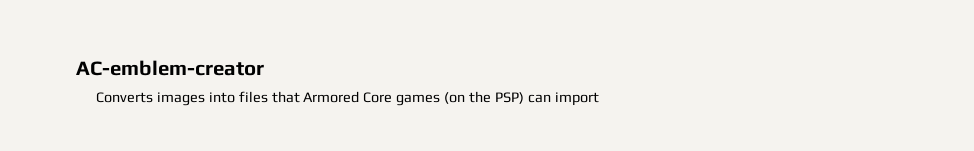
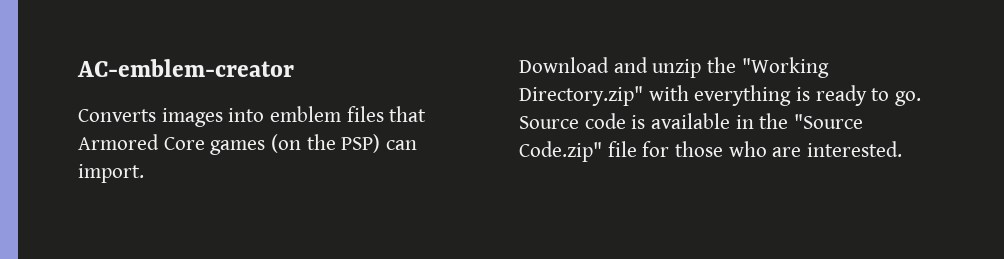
- Converts images into files that Armored Core games (on the PSP) can import
+ Converts images into emblem files that Armored Core games (on the PSP) can import.
+ Download and unzip the "Working Directory.zip" with everything is ready to go. Source code is available in the "Source Code.zip" file for those who are interested.

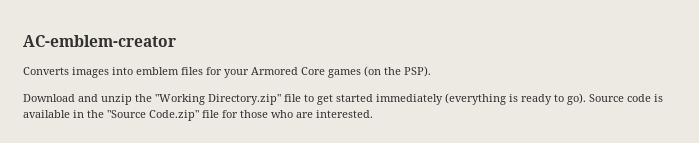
- Converts images into emblem files that Armored Core games (on the PSP) can import.
+ Converts images into emblem files for your Armored Core games (on the PSP).
- Download and unzip the "Working Directory.zip" with everything is ready to go.
+ Download and unzip the "Working Directory.zip" file to get started immediately (everything is ready to go).

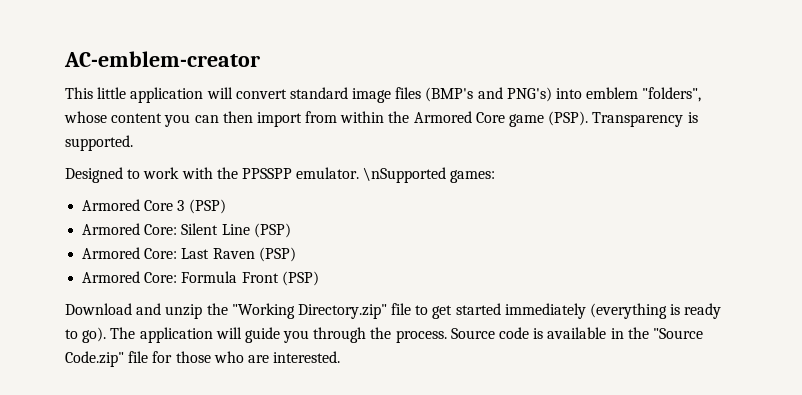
- Converts images into emblem files for your Armored Core games (on the PSP).
+ This little application will convert standard image files (BMP's and PNG's) into emblem "folders", whose content you can then import from within the Armored Core game (PSP). Transparency is supported.
+ Designed to work with the PPSSPP emulator. \nSupported games:
+ Armored Core 3 (PSP)
+ Armored Core: Silent Line (PSP)
+ Armored Core: Last Raven (PSP)
+ Armored Core: Formula Front (PSP)
+ The application will guide you through the process.

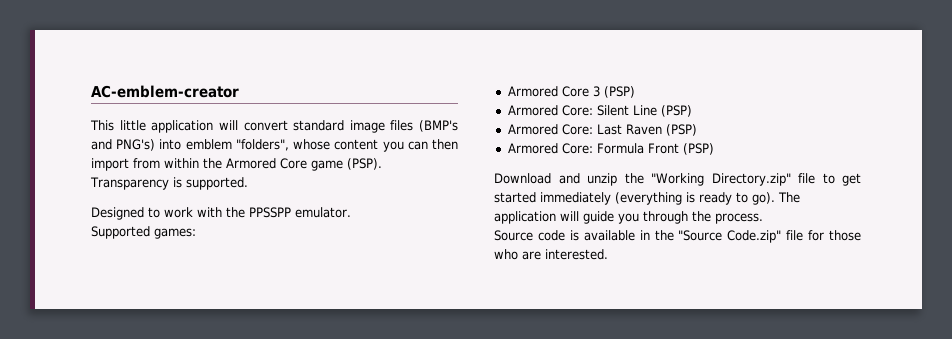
- Designed to work with the PPSSPP emulator. \nSupported games:
+ Designed to work with the PPSSPP emulator.
+ Supported games:
- The application will guide you through the process. Source code is available in the "Source Code.zip" file for those who are interested.
+ The application will guide you through the process.
+ Source code is available in the "Source Code.zip" file for those who are interested.

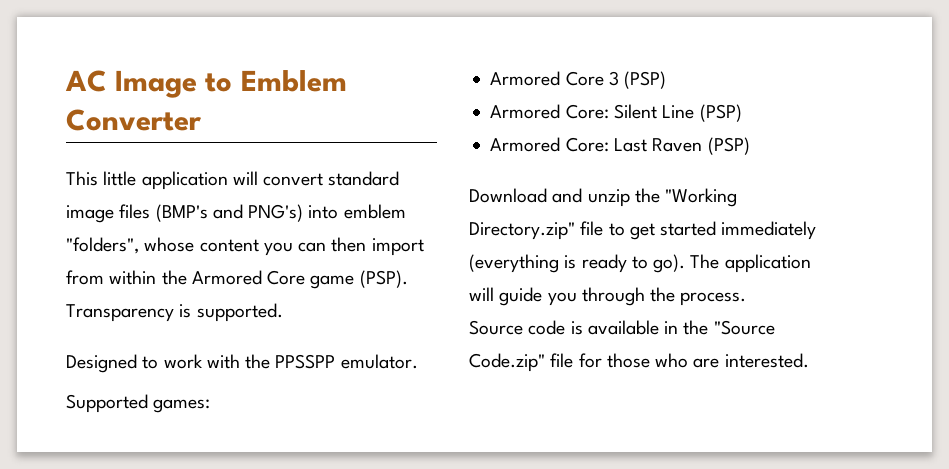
- AC-emblem-creator
+ AC Image to Emblem Converter
- Armored Core: Formula Front (PSP)

